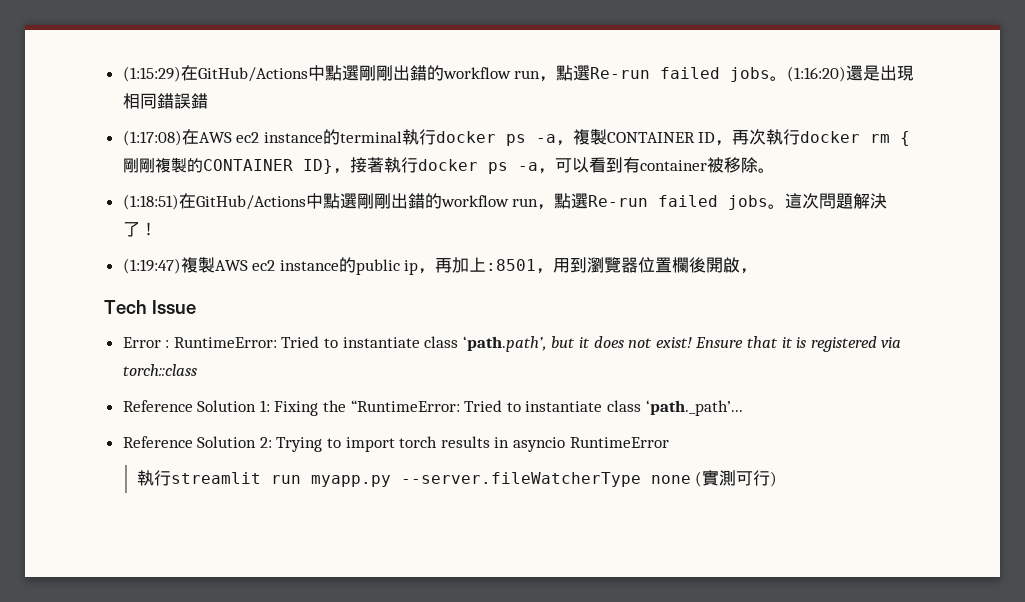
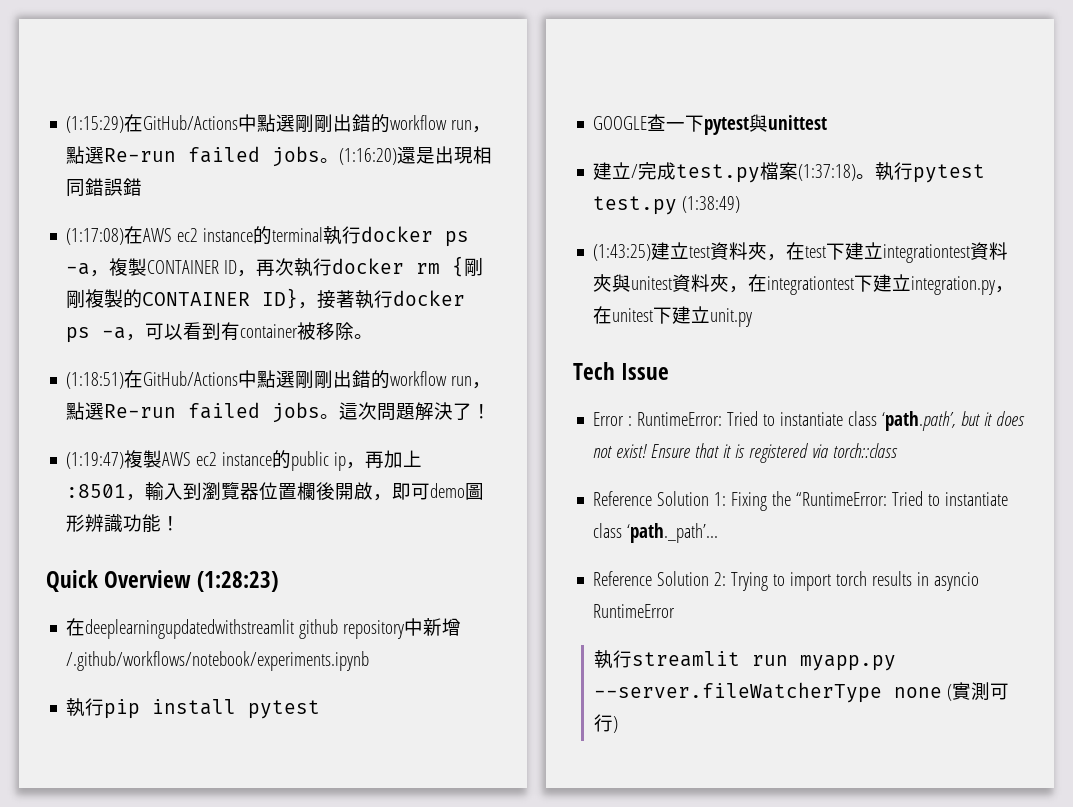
- (1:19:47)複製AWS ec2 instance的public ip，再加上:8501，用到瀏覽器位置欄後開啟，
+ (1:19:47)複製AWS ec2 instance的public ip，再加上:8501，輸入到瀏覽器位置欄後開啟，即可demo圖形辨識功能！
+ Quick Overview (1:28:23)
+ 在deeplearningupdatedwithstreamlit github repository中新增/.github/workflows/notebook/experiments.ipynb
+ 執行pip install pytest
+ GOOGLE查一下pytest與unittest
+ 建立/完成test.py檔案(1:37:18)。執行pytest test.py (1:38:49)
+ (1:43:25)建立test資料夾，在test下建立integrationtest資料夾與unitest資料夾，在integrationtest下建立integration.py，在unitest下建立unit.py

